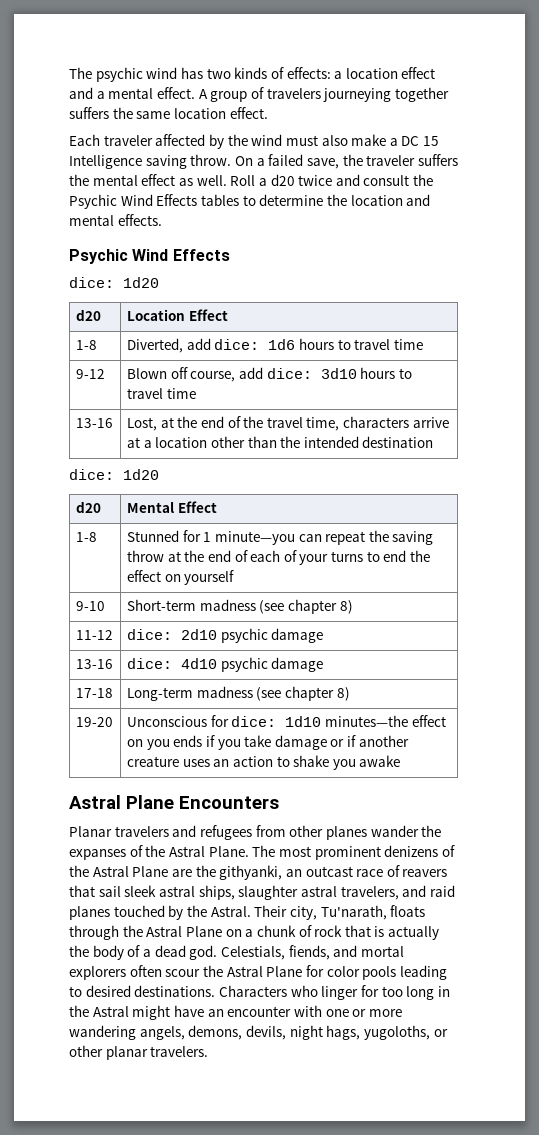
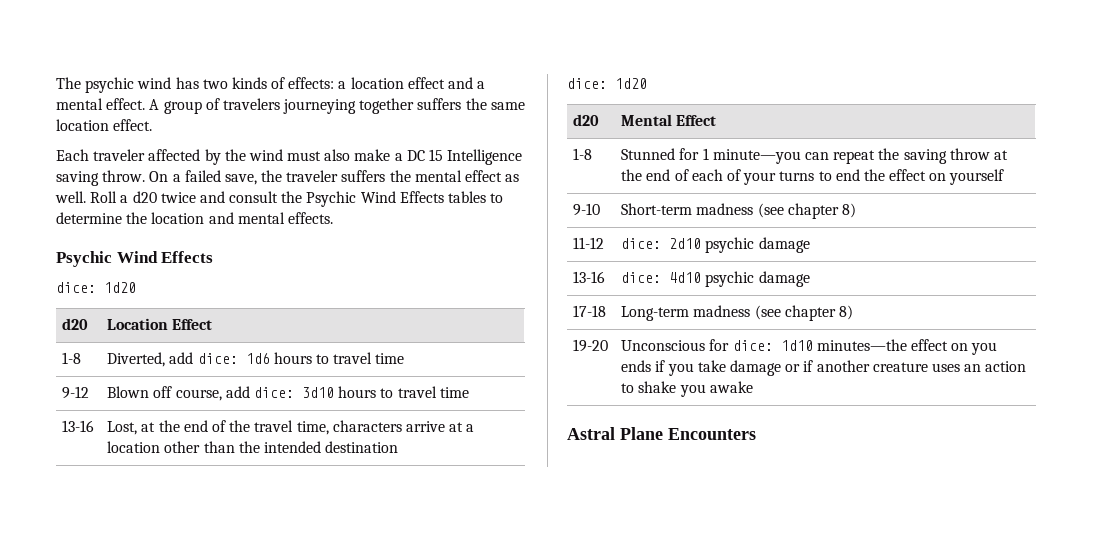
- Planar travelers and refugees from other planes wander the expanses of the Astral Plane. The most prominent denizens of the Astral Plane are the githyanki, an outcast race of reavers that sail sleek astral ships, slaughter astral travelers, and raid planes touched by the Astral. Their city, Tu'narath, floats through the Astral Plane on a chunk of rock that is actually the body of a dead god. Celestials, fiends, and mortal explorers often scour the Astral Plane for color pools leading to desired destinations. Characters who linger for too long in the Astral might have an encounter with one or more wandering angels, demons, devils, night hags, yugoloths, or other planar travelers.

